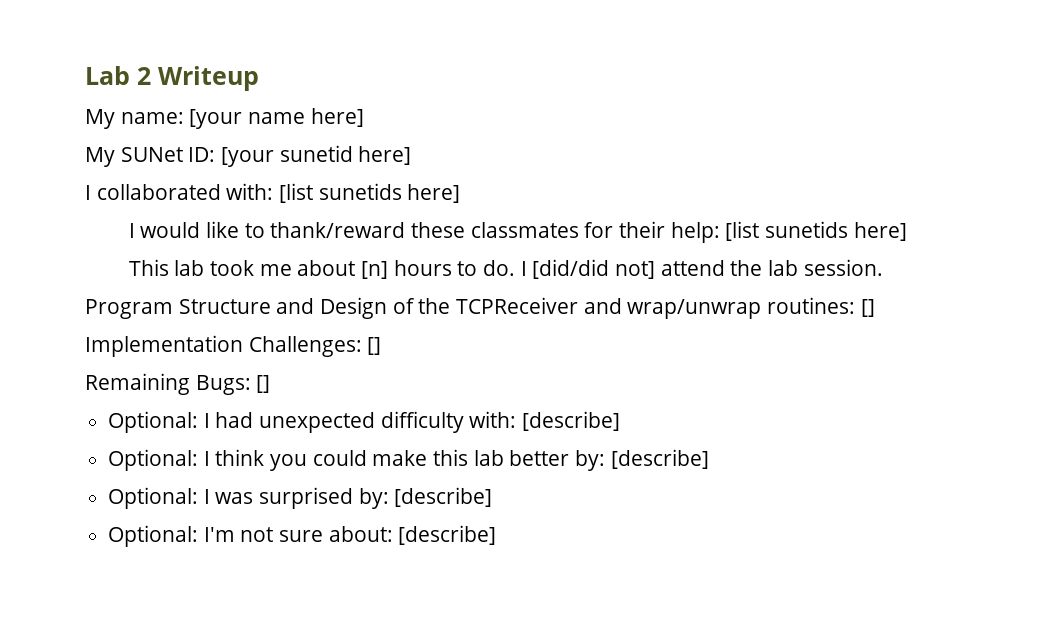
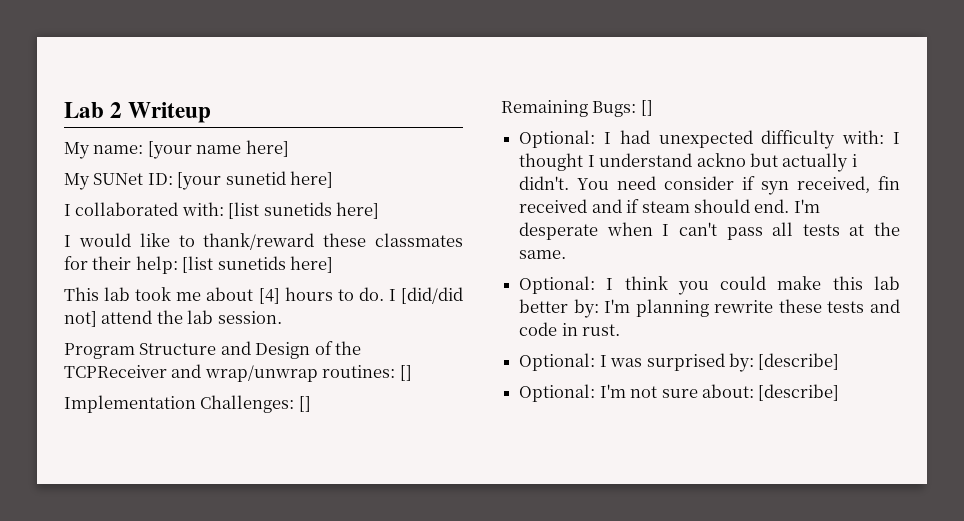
- This lab took me about [n] hours to do.
+ This lab took me about [4] hours to do.
- Optional: I had unexpected difficulty with: [describe]
+ Optional: I had unexpected difficulty with: I thought I understand ackno but actually i didn't. You need consider if syn received, fin received and if steam should end. I'm desperate when I can't pass all tests at the same.
- Optional: I think you could make this lab better by: [describe]
+ Optional: I think you could make this lab better by: I'm planning rewrite these tests and code in rust.

